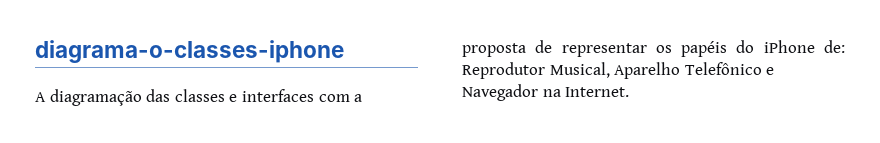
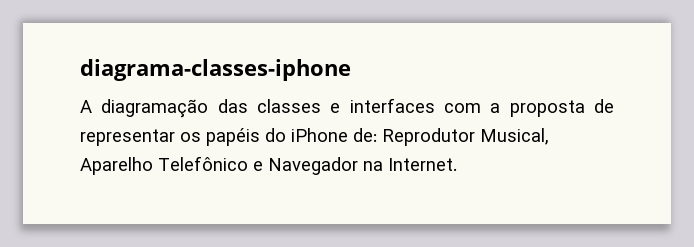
- diagrama-o-classes-iphone
+ diagrama-classes-iphone

